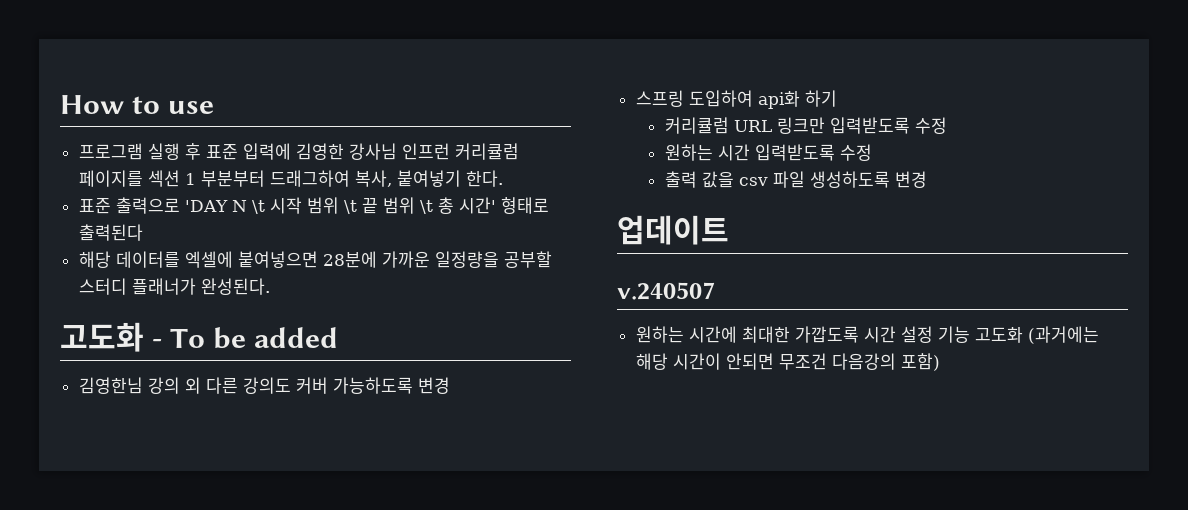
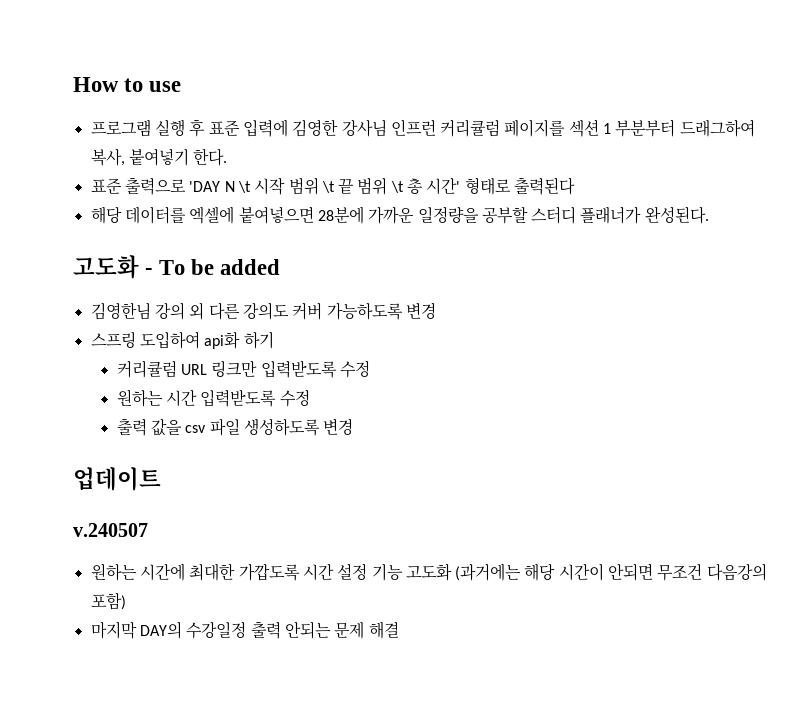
+ 마지막 DAY의 수강일정 출력 안되는 문제 해결

